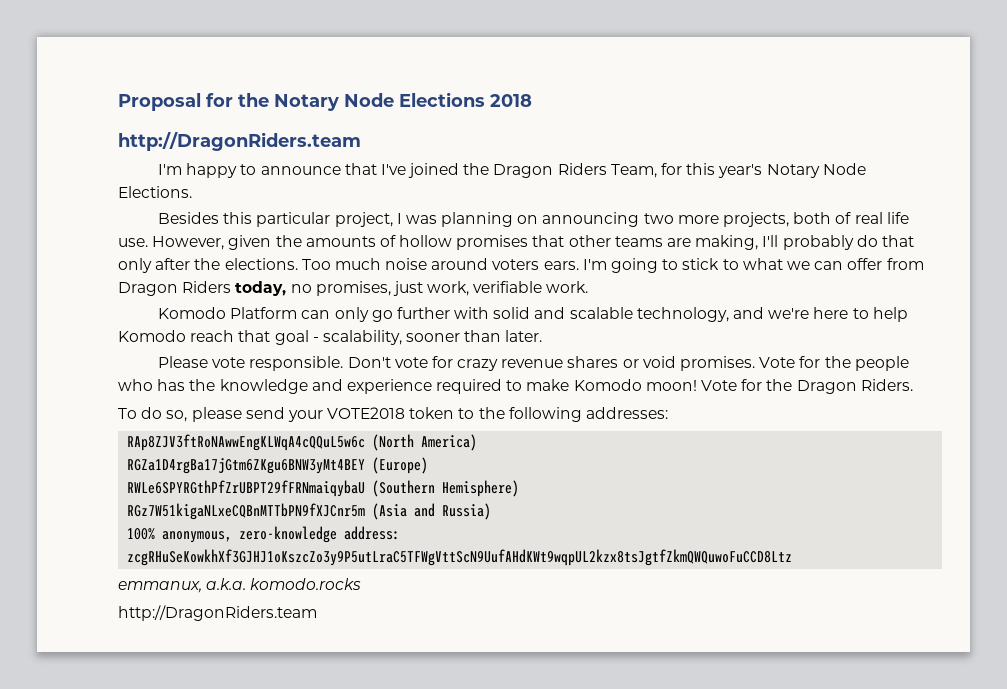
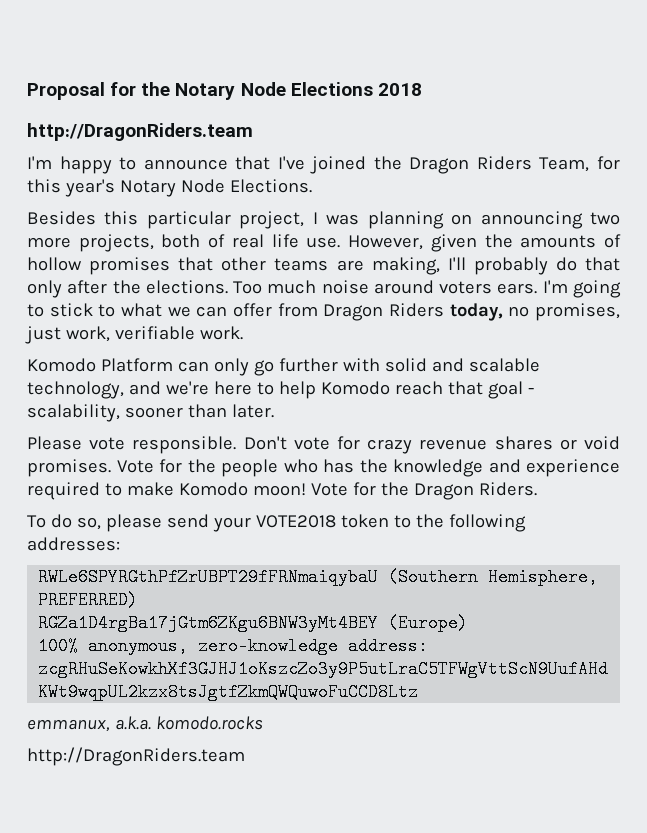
- RAp8ZJV3ftRoNAwwEngKLWqA4cQQuL5w6c (North America)
+ RWLe6SPYRGthPfZrUBPT29fFRNmaiqybaU (Southern Hemisphere, PREFERRED)
  RGZa1D4rgBa17jGtm6ZKgu6BNW3yMt4BEY (Europe)
- RWLe6SPYRGthPfZrUBPT29fFRNmaiqybaU (Southern Hemisphere)
- RGz7W51kigaNLxeCQBnMTTbPN9fXJCnr5m (Asia and Russia)

